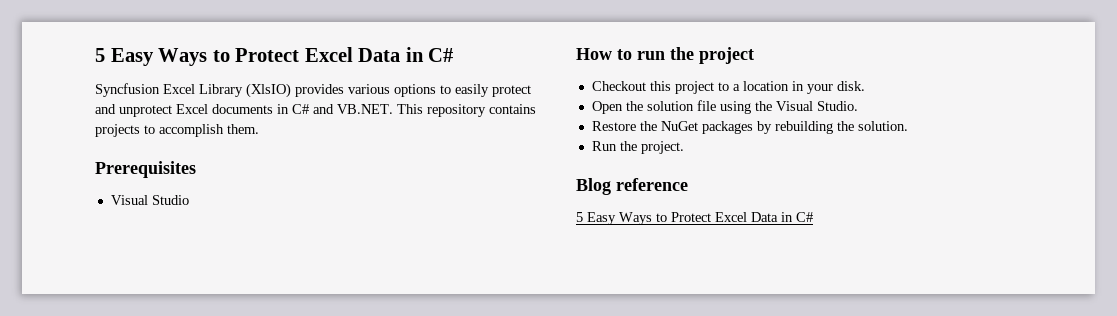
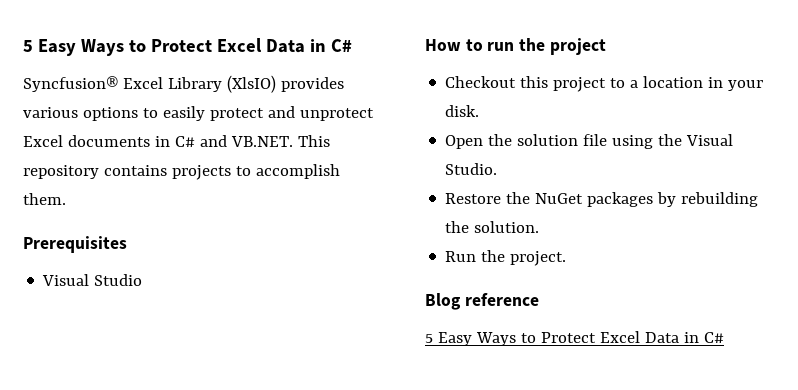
- Syncfusion Excel Library (XlsIO) provides various options to easily protect and unprotect Excel documents in C# and VB.NET. This repository contains projects to accomplish them.
+ Syncfusion® Excel Library (XlsIO) provides various options to easily protect and unprotect Excel documents in C# and VB.NET. This repository contains projects to accomplish them.

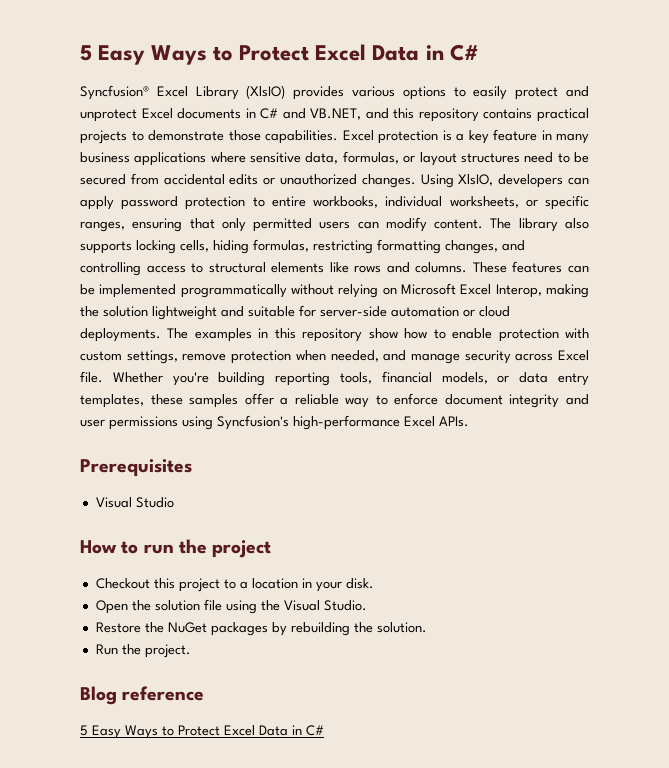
- Syncfusion® Excel Library (XlsIO) provides various options to easily protect and unprotect Excel documents in C# and VB.NET. This repository contains projects to accomplish them.
+ Syncfusion® Excel Library (XlsIO) provides various options to easily protect and unprotect Excel documents in C# and VB.NET, and this repository contains practical projects to demonstrate those capabilities. Excel protection is a key feature in many business applications where sensitive data, formulas, or layout structures need to be secured from accidental edits or unauthorized changes. Using XlsIO, developers can apply password protection to entire workbooks, individual worksheets, or specific ranges, ensuring that only permitted users can modify content. The library also supports locking cells, hiding formulas, restricting formatting changes, and controlling access to structural elements like rows and columns. These features can be implemented programmatically without relying on Microsoft Excel Interop, making the solution lightweight and suitable for server-side automation or cloud deployments. The examples in this repository show how to enable protection with custom settings, remove protection when needed, and manage security across Excel file. Whether you're building reporting tools, financial models, or data entry templates, these samples offer a reliable way to enforce document integrity and user permissions using Syncfusion's high-performance Excel APIs.

